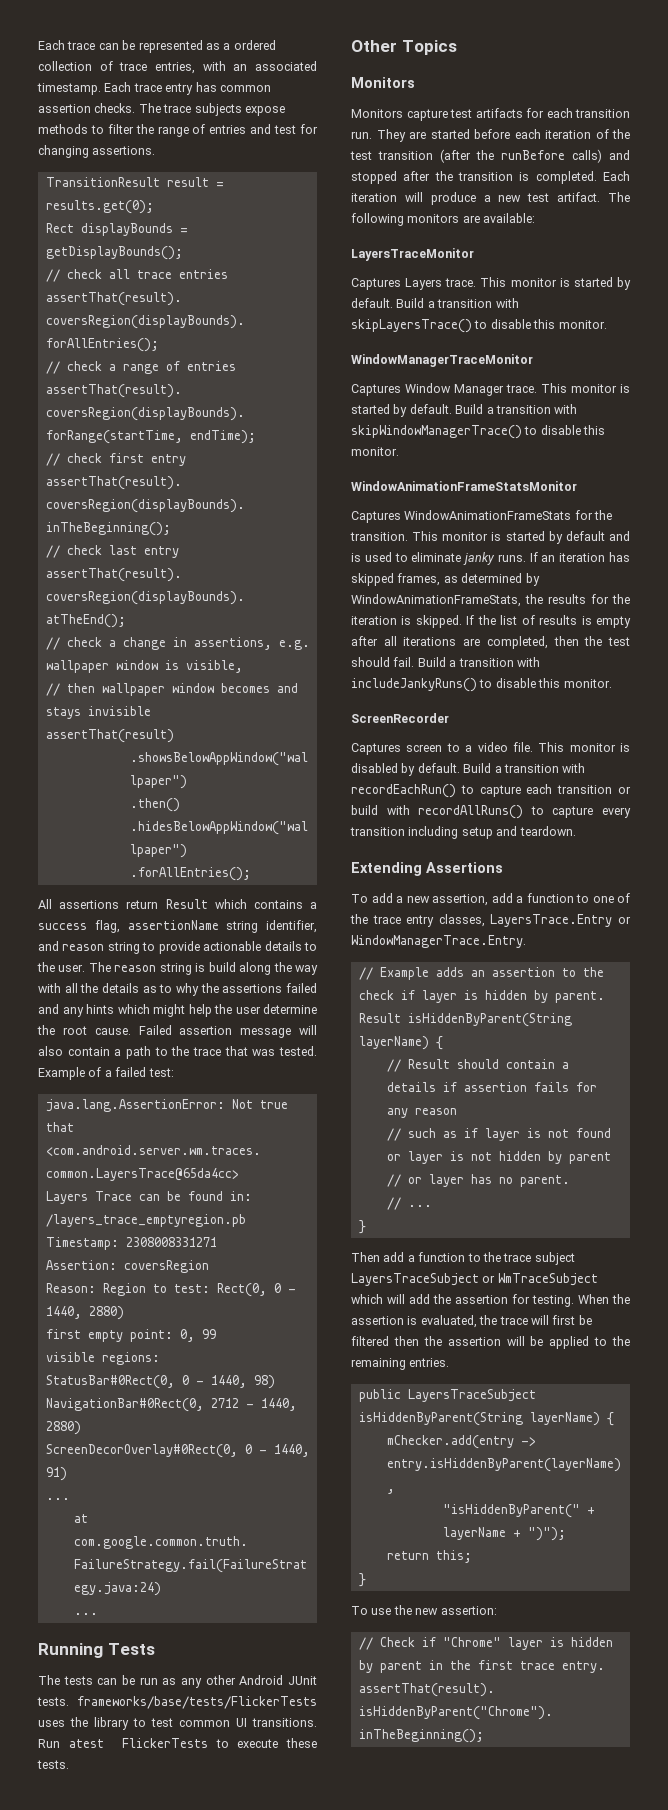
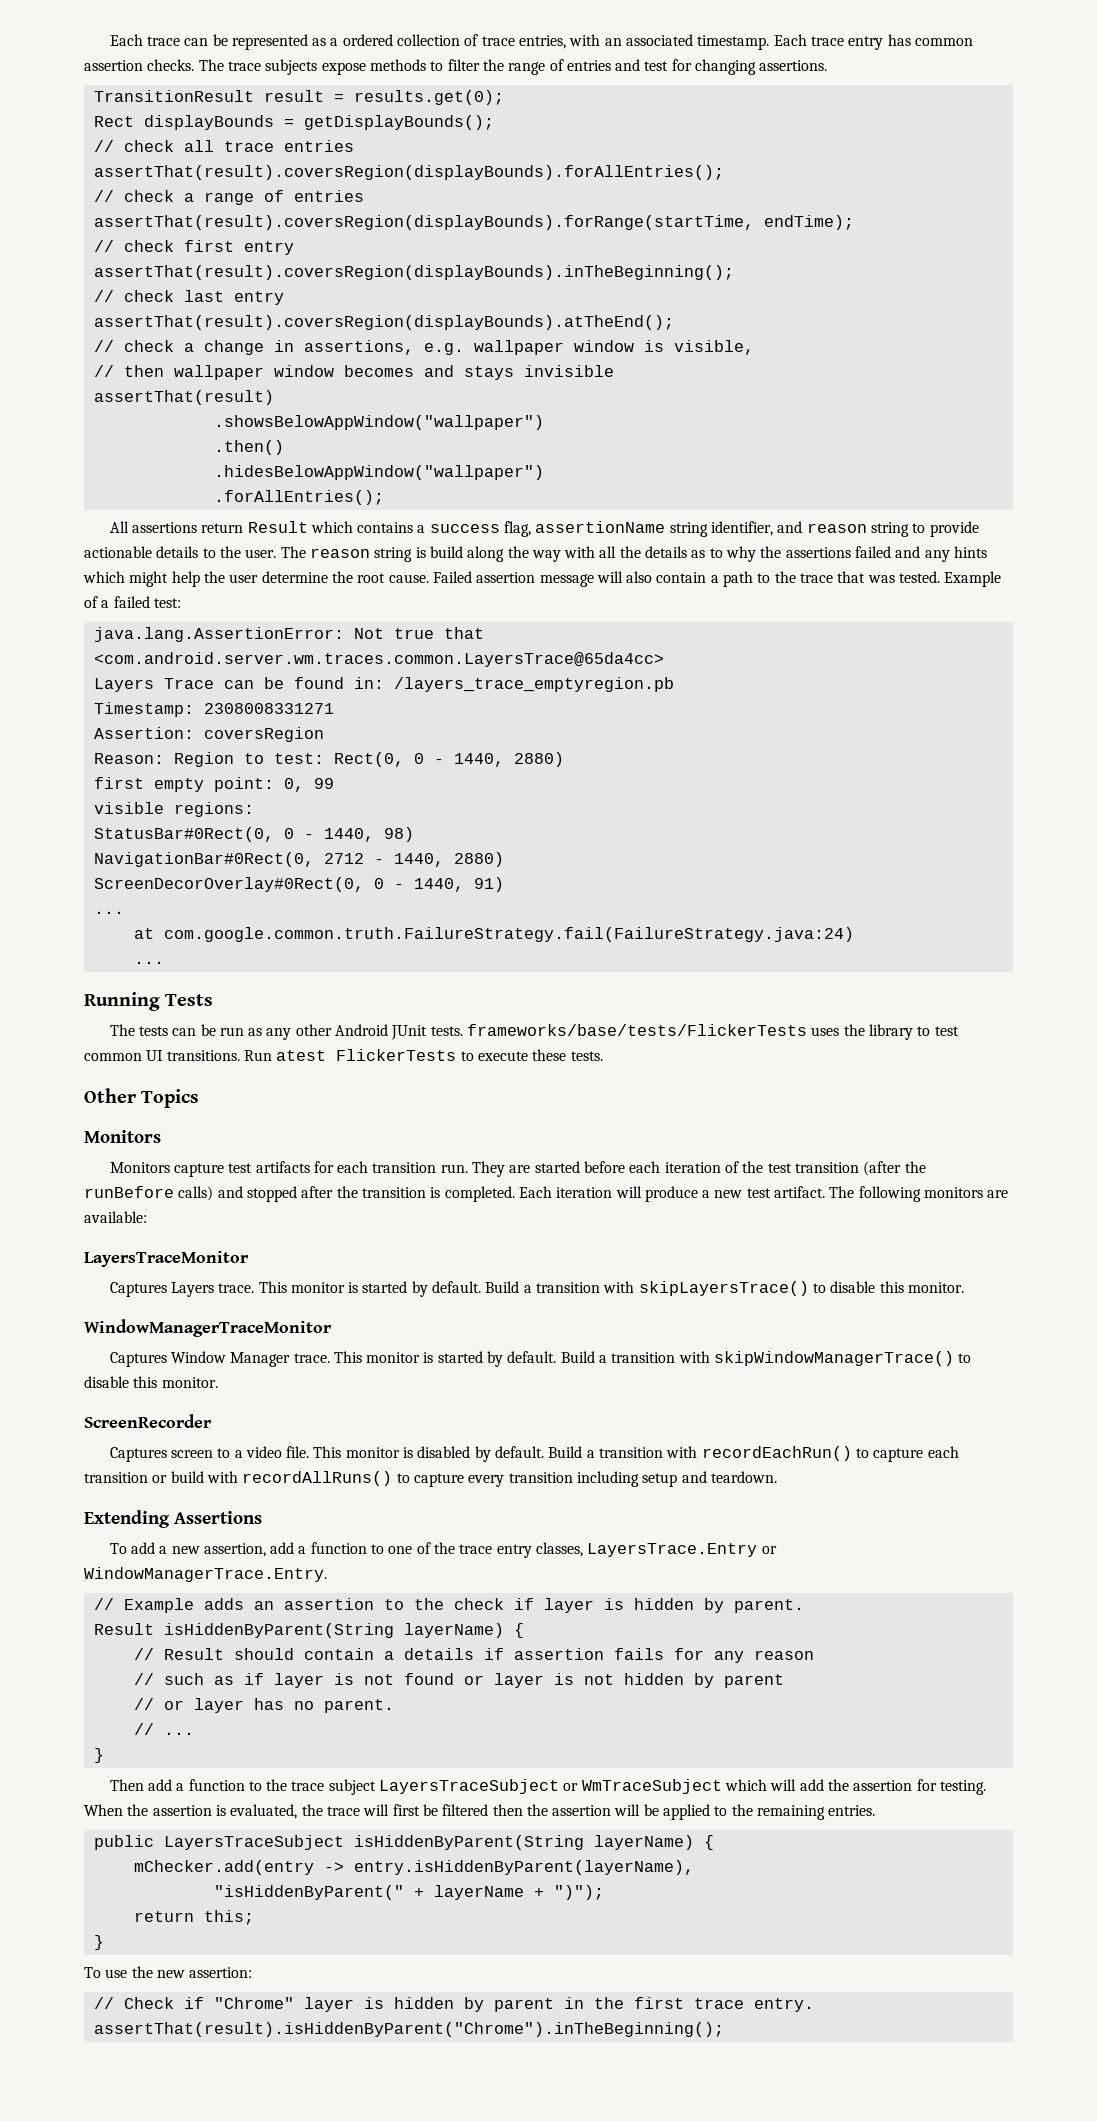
- WindowAnimationFrameStatsMonitor
- Captures WindowAnimationFrameStats for the transition. This monitor is started by default and is used to eliminate janky runs. If an iteration has skipped frames, as determined by WindowAnimationFrameStats, the results for the iteration is skipped. If the list of results is empty after all iterations are completed, then the test should fail. Build a transition with includeJankyRuns() to disable this monitor.

